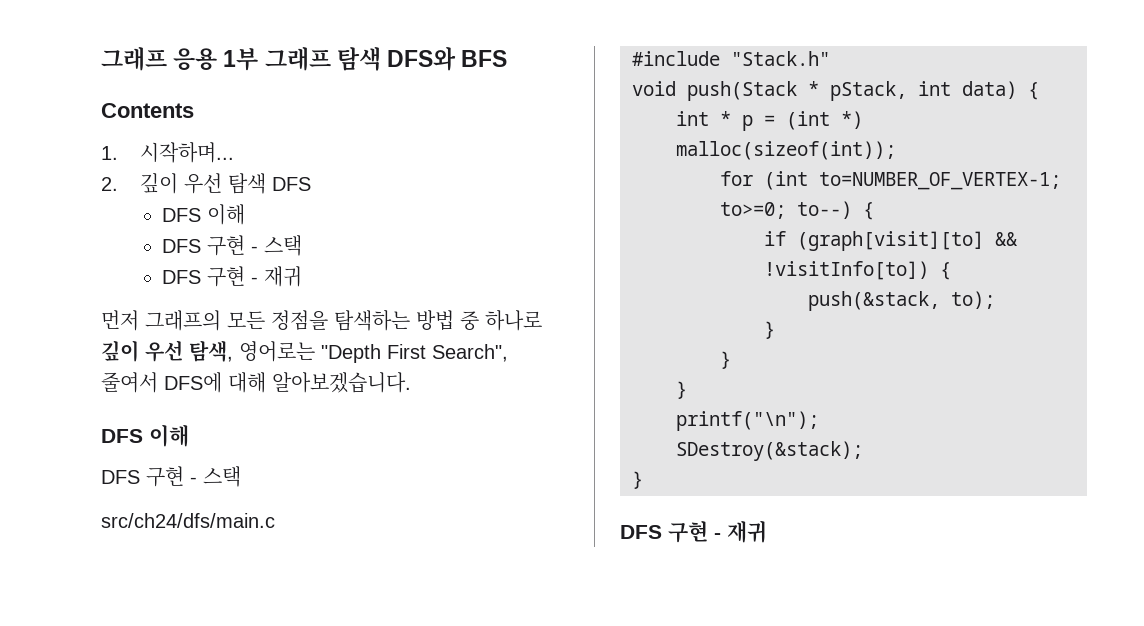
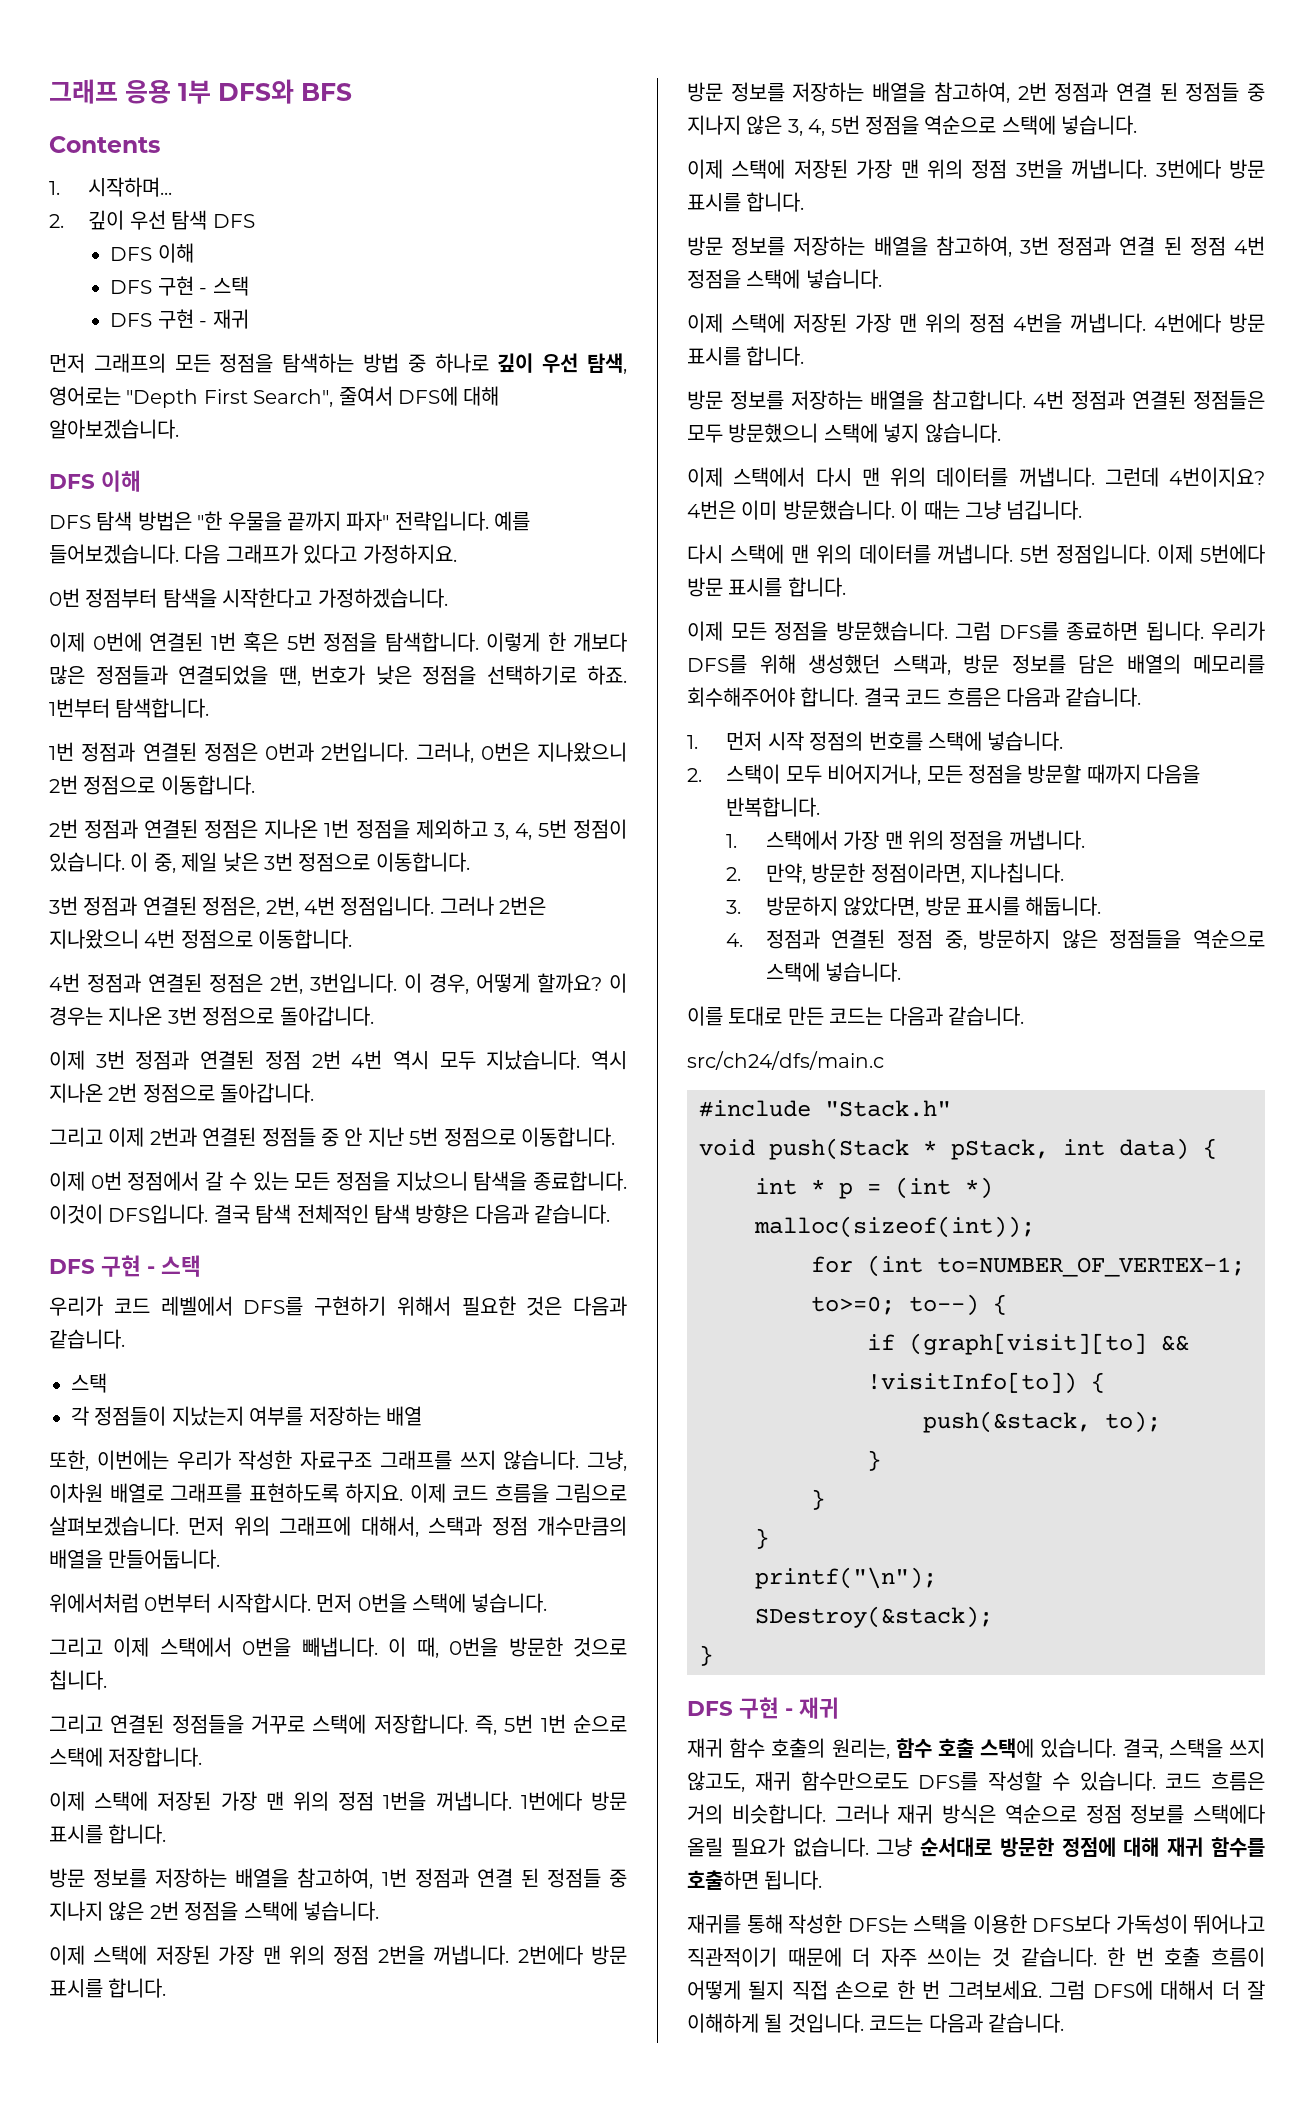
- 그래프 응용 1부 그래프 탐색 DFS와 BFS
+ 그래프 응용 1부 DFS와 BFS
  먼저 그래프의 모든 정점을 탐색하는 방법 중 하나로 깊이 우선 탐색, 영어로는 "Depth First Search", 줄여서 DFS에 대해 알아보겠습니다.
  DFS 이해
+ DFS 탐색 방법은 "한 우물을 끝까지 파자" 전략입니다. 예를 들어보겠습니다. 다음 그래프가 있다고 가정하지요.
+ 0번 정점부터 탐색을 시작한다고 가정하겠습니다.
+ 이제 0번에 연결된 1번 혹은 5번 정점을 탐색합니다. 이렇게 한 개보다 많은 정점들과 연결되었을 땐, 번호가 낮은 정점을 선택하기로 하죠. 1번부터 탐색합니다.
+ 1번 정점과 연결된 정점은 0번과 2번입니다. 그러나, 0번은 지나왔으니 2번 정점으로 이동합니다.
+ 2번 정점과 연결된 정점은 지나온 1번 정점을 제외하고 3, 4, 5번 정점이 있습니다. 이 중, 제일 낮은 3번 정점으로 이동합니다.
+ 3번 정점과 연결된 정점은, 2번, 4번 정점입니다. 그러나 2번은 지나왔으니 4번 정점으로 이동합니다.
+ 4번 정점과 연결된 정점은 2번, 3번입니다. 이 경우, 어떻게 할까요? 이 경우는 지나온 3번 정점으로 돌아갑니다.
+ 이제 3번 정점과 연결된 정점 2번 4번 역시 모두 지났습니다. 역시 지나온 2번 정점으로 돌아갑니다.
+ 그리고 이제 2번과 연결된 정점들 중 안 지난 5번 정점으로 이동합니다.
+ 이제 0번 정점에서 갈 수 있는 모든 정점을 지났으니 탐색을 종료합니다. 이것이 DFS입니다. 결국 탐색 전체적인 탐색 방향은 다음과 같습니다.
  DFS 구현 - 스택
+ 우리가 코드 레벨에서 DFS를 구현하기 위해서 필요한 것은 다음과 같습니다.
+ 스택
+ 각 정점들이 지났는지 여부를 저장하는 배열
+ 또한, 이번에는 우리가 작성한 자료구조 그래프를 쓰지 않습니다. 그냥, 이차원 배열로 그래프를 표현하도록 하지요. 이제 코드 흐름을 그림으로 살펴보겠습니다. 먼저 위의 그래프에 대해서, 스택과 정점 개수만큼의 배열을 만들어둡니다.
+ 위에서처럼 0번부터 시작합시다. 먼저 0번을 스택에 넣습니다.
+ 그리고 이제 스택에서 0번을 빼냅니다. 이 때, 0번을 방문한 것으로 칩니다.
+ 그리고 연결된 정점들을 거꾸로 스택에 저장합니다. 즉, 5번 1번 순으로 스택에 저장합니다.
+ 이제 스택에 저장된 가장 맨 위의 정점 1번을 꺼냅니다. 1번에다 방문 표시를 합니다.
+ 방문 정보를 저장하는 배열을 참고하여, 1번 정점과 연결 된 정점들 중 지나지 않은 2번 정점을 스택에 넣습니다.
+ 이제 스택에 저장된 가장 맨 위의 정점 2번을 꺼냅니다. 2번에다 방문 표시를 합니다.
+ 방문 정보를 저장하는 배열을 참고하여, 2번 정점과 연결 된 정점들 중 지나지 않은 3, 4, 5번 정점을 역순으로 스택에 넣습니다.
+ 이제 스택에 저장된 가장 맨 위의 정점 3번을 꺼냅니다. 3번에다 방문 표시를 합니다.
+ 방문 정보를 저장하는 배열을 참고하여, 3번 정점과 연결 된 정점 4번 정점을 스택에 넣습니다.
+ 이제 스택에 저장된 가장 맨 위의 정점 4번을 꺼냅니다. 4번에다 방문 표시를 합니다.
+ 방문 정보를 저장하는 배열을 참고합니다. 4번 정점과 연결된 정점들은 모두 방문했으니 스택에 넣지 않습니다.
+ 이제 스택에서 다시 맨 위의 데이터를 꺼냅니다. 그런데 4번이지요? 4번은 이미 방문했습니다. 이 때는 그냥 넘깁니다.
+ 다시 스택에 맨 위의 데이터를 꺼냅니다. 5번 정점입니다. 이제 5번에다 방문 표시를 합니다.
+ 이제 모든 정점을 방문했습니다. 그럼 DFS를 종료하면 됩니다. 우리가 DFS를 위해 생성했던 스택과, 방문 정보를 담은 배열의 메모리를 회수해주어야 합니다. 결국 코드 흐름은 다음과 같습니다.
+ 1. 먼저 시작 정점의 번호를 스택에 넣습니다.
+ 2. 스택이 모두 비어지거나, 모든 정점을 방문할 때까지 다음을 반복합니다.
+ 1. 스택에서 가장 맨 위의 정점을 꺼냅니다.
+ 2. 만약, 방문한 정점이라면, 지나칩니다.
+ 3. 방문하지 않았다면, 방문 표시를 해둡니다.
+ 4. 정점과 연결된 정점 중, 방문하지 않은 정점들을 역순으로 스택에 넣습니다.
+ 이를 토대로 만든 코드는 다음과 같습니다.
+ 재귀 함수 호출의 원리는, 함수 호출 스택에 있습니다. 결국, 스택을 쓰지 않고도, 재귀 함수만으로도 DFS를 작성할 수 있습니다. 코드 흐름은 거의 비슷합니다. 그러나 재귀 방식은 역순으로 정점 정보를 스택에다 올릴 필요가 없습니다. 그냥 순서대로 방문한 정점에 대해 재귀 함수를 호출하면 됩니다.
+ 재귀를 통해 작성한 DFS는 스택을 이용한 DFS보다 가독성이 뛰어나고 직관적이기 때문에 더 자주 쓰이는 것 같습니다. 한 번 호출 흐름이 어떻게 될지 직접 손으로 한 번 그려보세요. 그럼 DFS에 대해서 더 잘 이해하게 될 것입니다. 코드는 다음과 같습니다.

